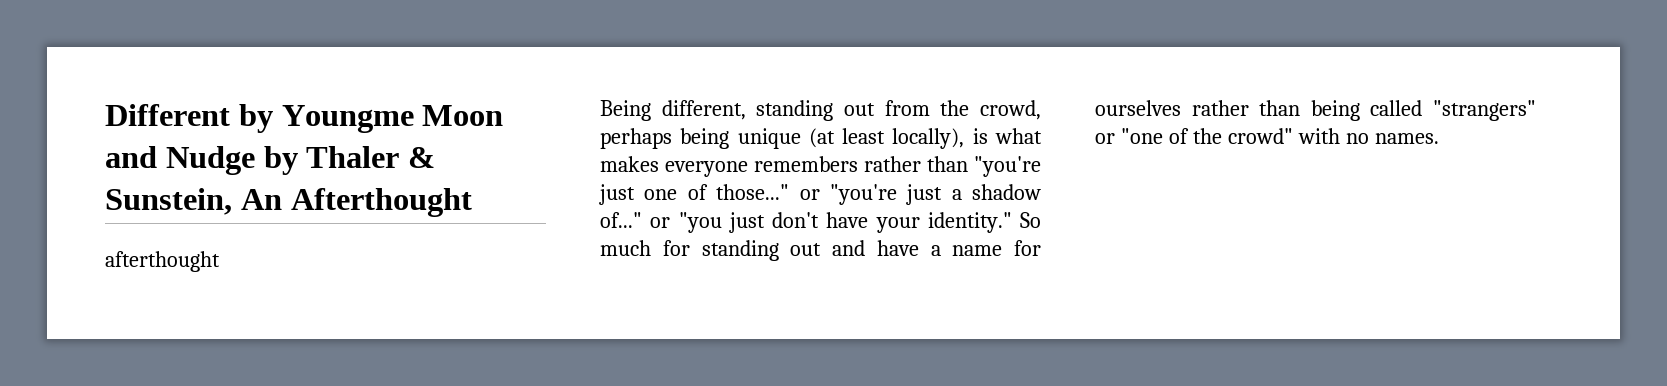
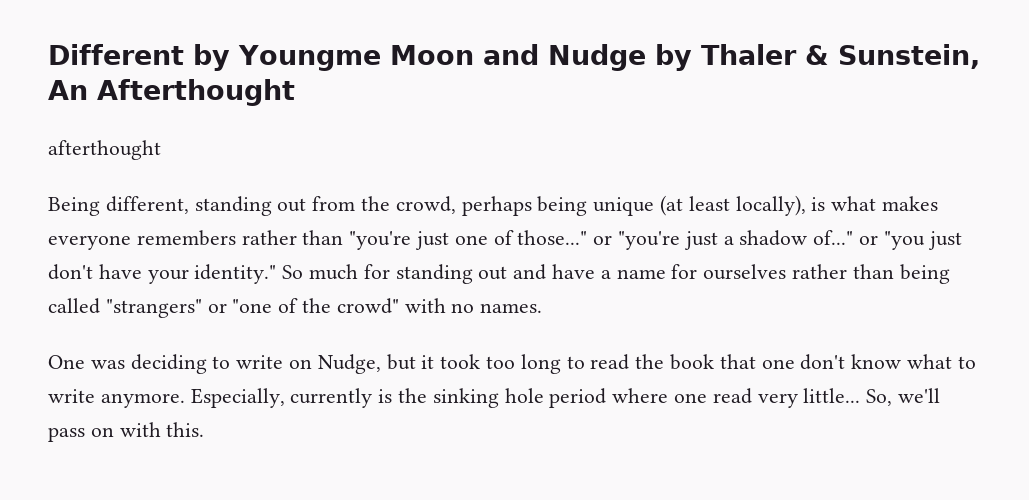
+ One was deciding to write on Nudge, but it took too long to read the book that one don't know what to write anymore. Especially, currently is the sinking hole period where one read very little... So, we'll pass on with this.

